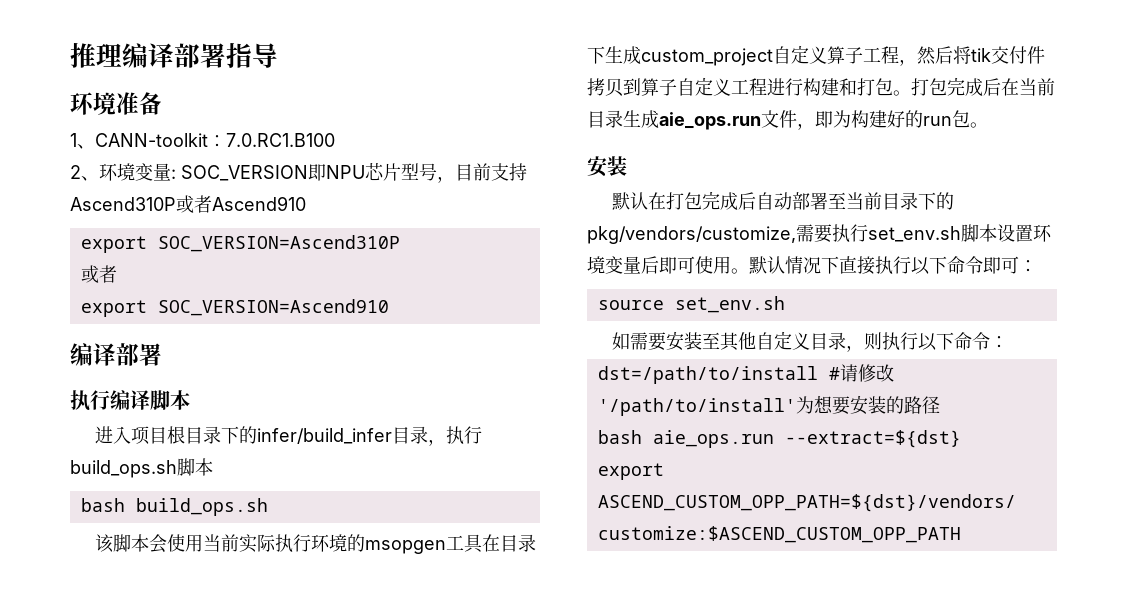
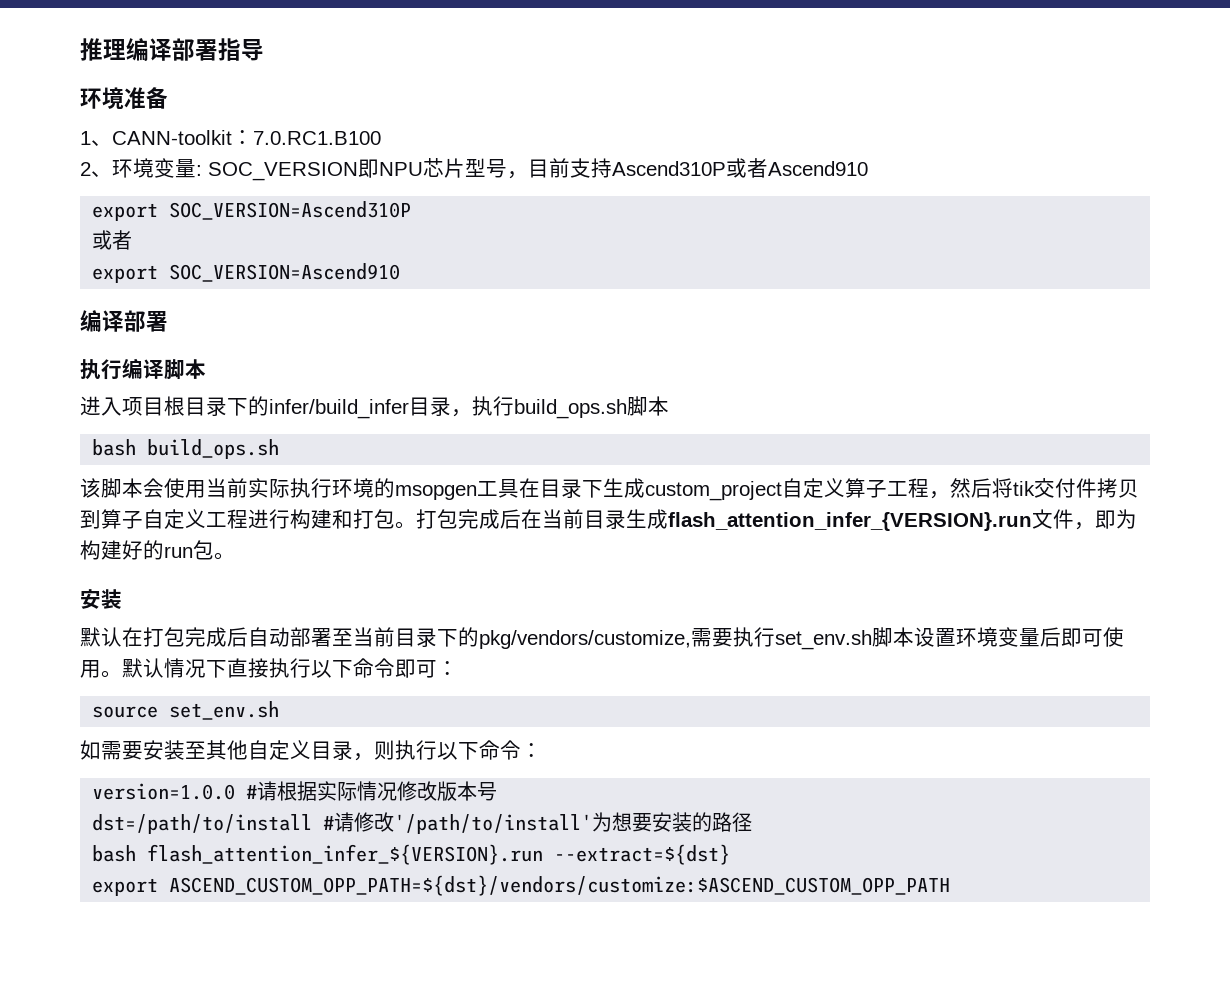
- 打包完成后在当前目录生成aie_ops.run文件，即为构建好的run包。
+ 打包完成后在当前目录生成flash_attention_infer_{VERSION}.run文件，即为构建好的run包。
+ version=1.0.0 #请根据实际情况修改版本号
- bash aie_ops.run --extract=${dst}
+ bash flash_attention_infer_${VERSION}.run --extract=${dst}

